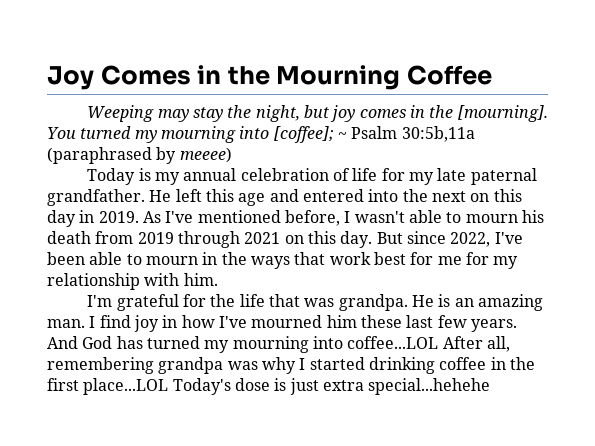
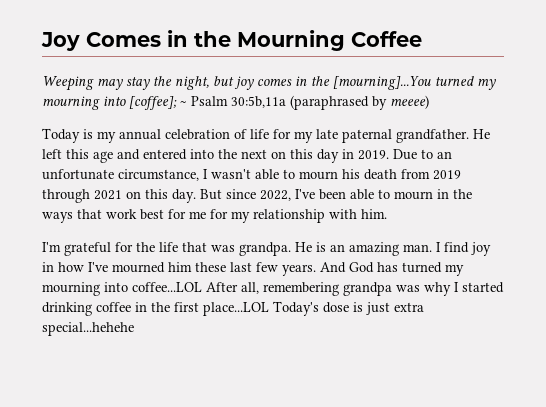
- Weeping may stay the night, but joy comes in the [mourning]. You turned my mourning into [coffee]; ~ Psalm 30:5b,11a (paraphrased by meeee)
+ Weeping may stay the night, but joy comes in the [mourning]...You turned my mourning into [coffee]; ~ Psalm 30:5b,11a (paraphrased by meeee)
- As I've mentioned before, I wasn't able to mourn his death from 2019 through 2021 on this day.
+ Due to an unfortunate circumstance, I wasn't able to mourn his death from 2019 through 2021 on this day.

